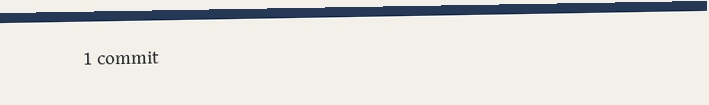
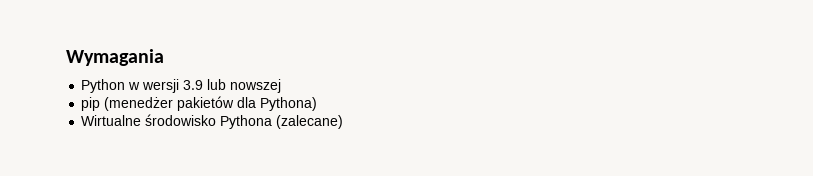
- 1 commit
+ Wymagania
+ Python w wersji 3.9 lub nowszej
+ pip (menedżer pakietów dla Pythona)
+ Wirtualne środowisko Pythona (zalecane)

